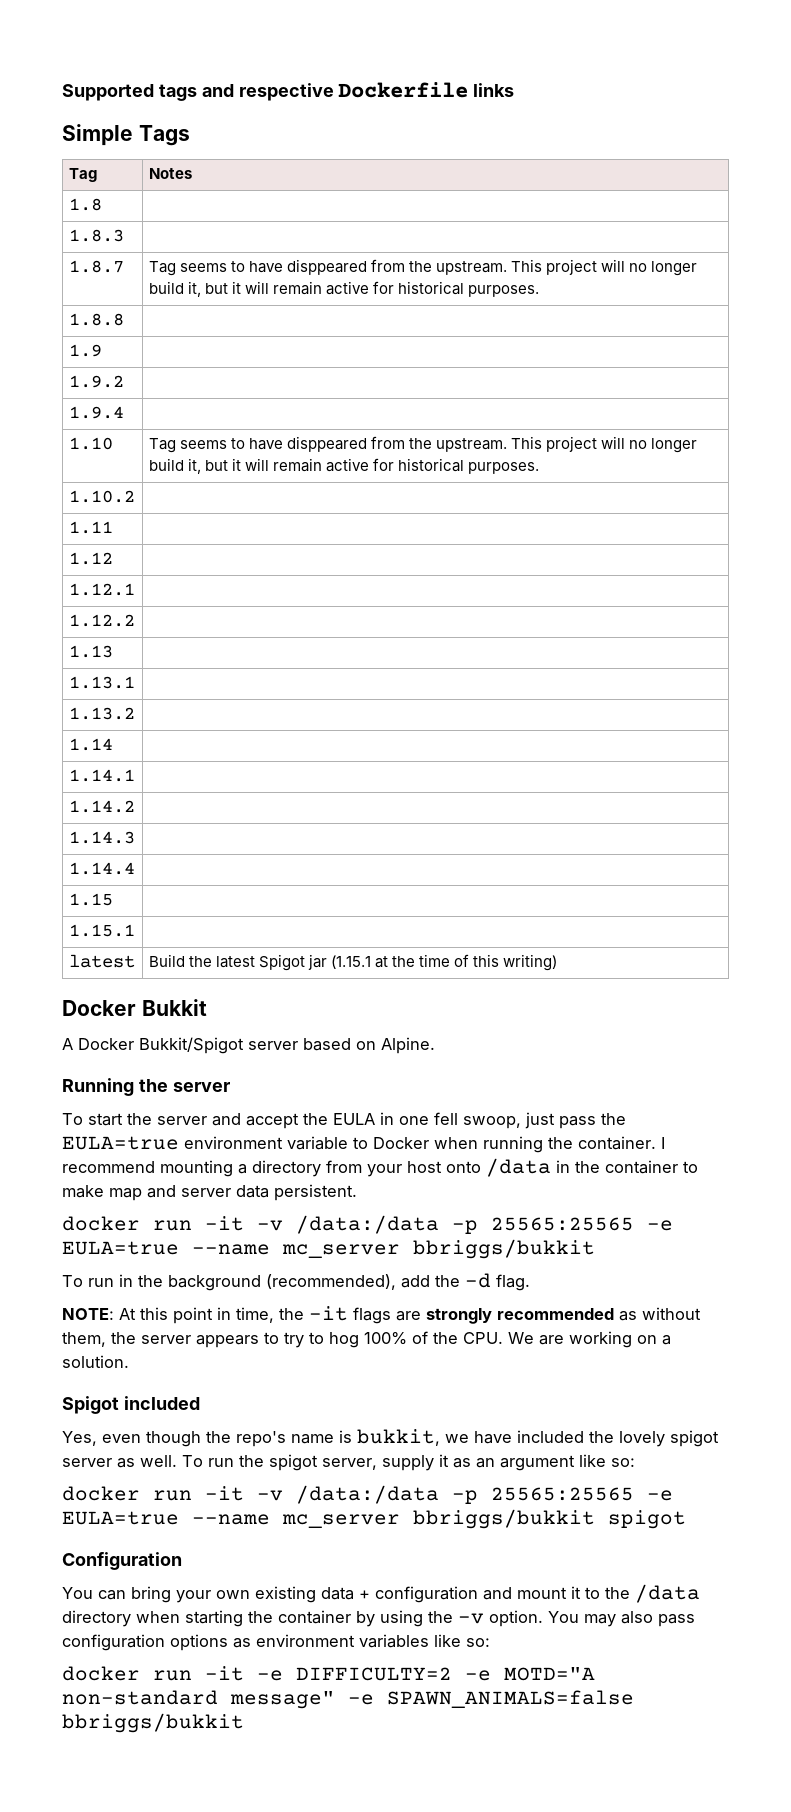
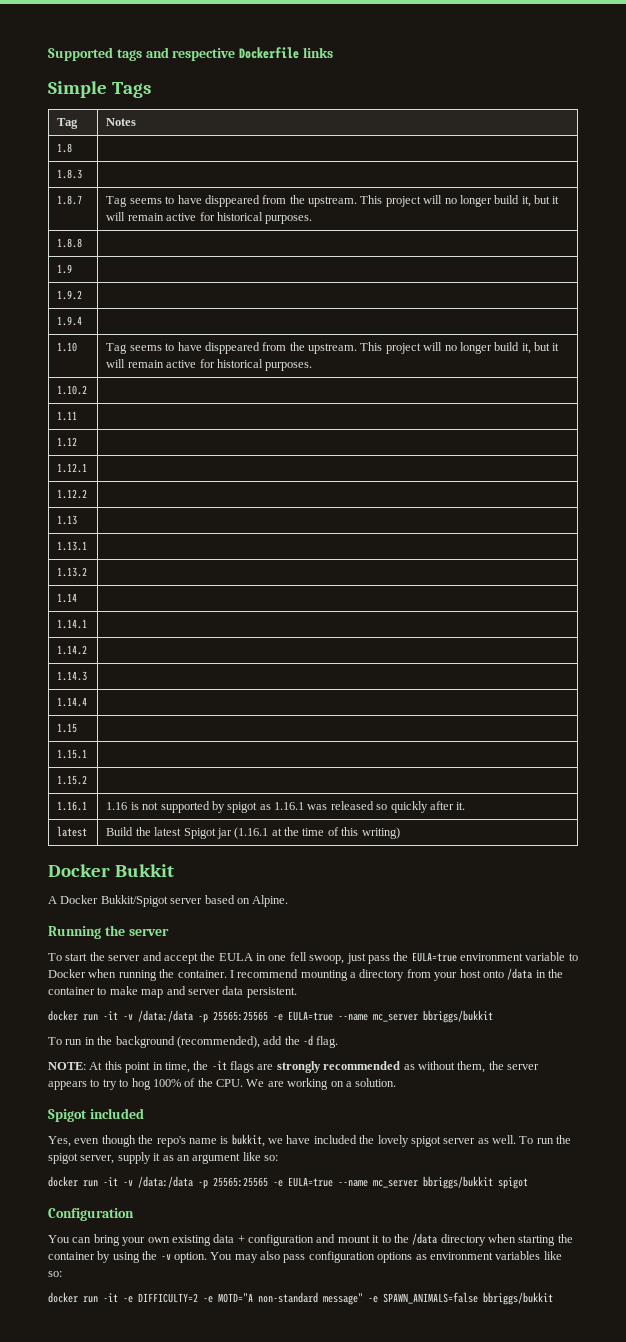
+ 1.15.2 |
+ 1.16.1 | 1.16 is not supported by spigot as 1.16.1 was released so quickly after it.
- latest | Build the latest Spigot jar (1.15.1 at the time of this writing)
+ latest | Build the latest Spigot jar (1.16.1 at the time of this writing)

